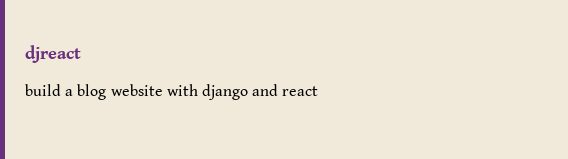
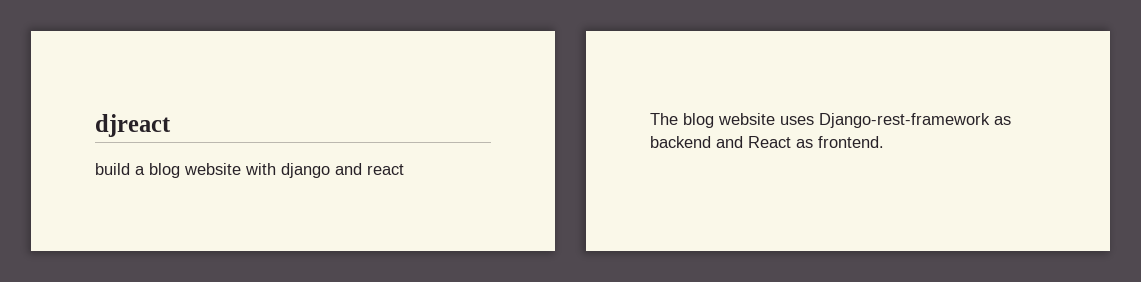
+ The blog website uses Django-rest-framework as backend and React as frontend.

